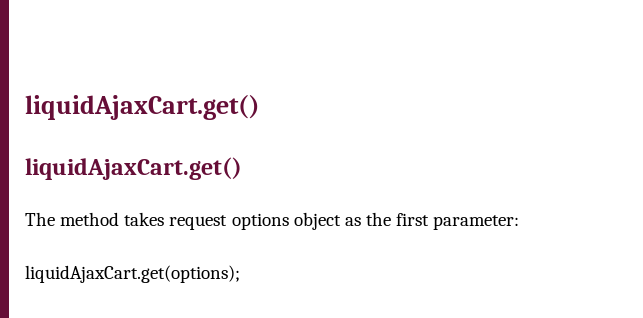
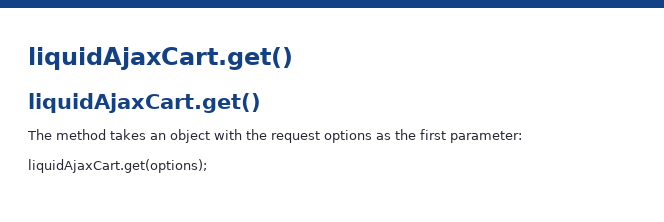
- The method takes request options object as the first parameter:
+ The method takes an object with the request options as the first parameter:

